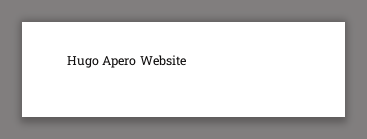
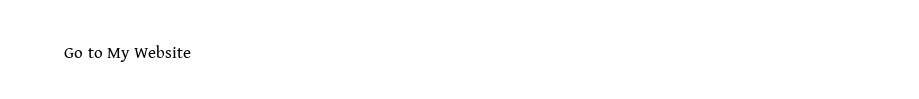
- Hugo Apero Website
+ Go to My Website

